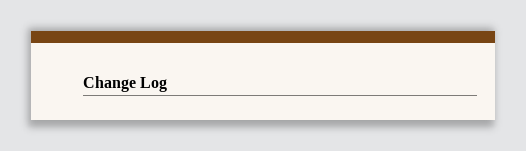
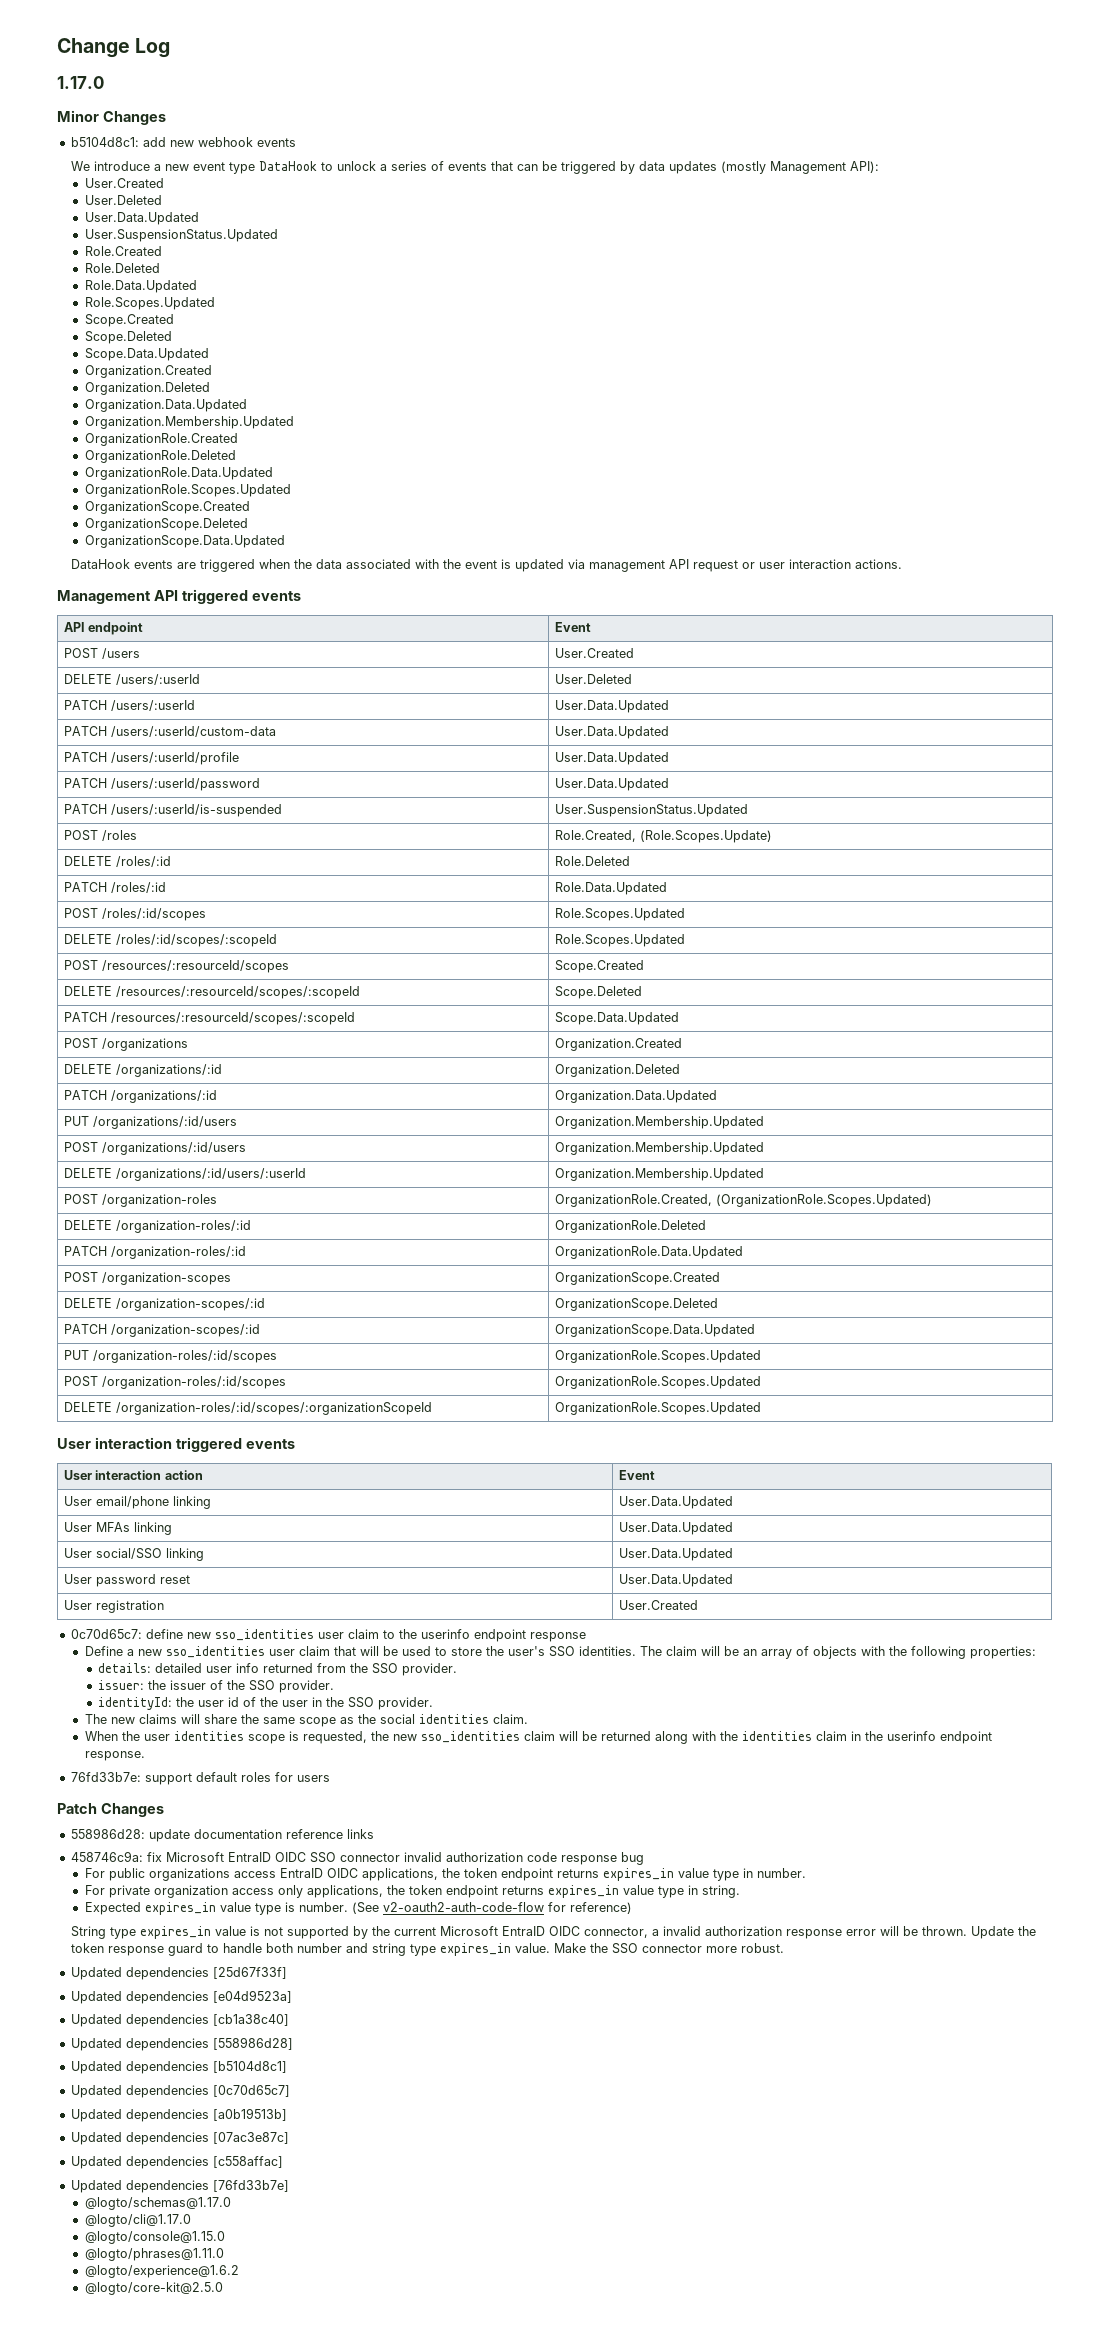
+ 1.17.0
+ Minor Changes
+ b5104d8c1: add new webhook events
+ We introduce a new event type DataHook to unlock a series of events that can be triggered by data updates (mostly Management API):
+ User.Created
+ User.Deleted
+ User.Data.Updated
+ User.SuspensionStatus.Updated
+ Role.Created
+ Role.Deleted
+ Role.Data.Updated
+ Role.Scopes.Updated
+ Scope.Created
+ Scope.Deleted
+ Scope.Data.Updated
+ Organization.Created
+ Organization.Deleted
+ Organization.Data.Updated
+ Organization.Membership.Updated
+ OrganizationRole.Created
+ OrganizationRole.Deleted
+ OrganizationRole.Data.Updated
+ OrganizationRole.Scopes.Updated
+ OrganizationScope.Created
+ OrganizationScope.Deleted
+ OrganizationScope.Data.Updated
+ DataHook events are triggered when the data associated with the event is updated via management API request or user interaction actions.
+ Management API triggered events
+ API endpoint | Event
+ POST /users | User.Created
+ DELETE /users/:userId | User.Deleted
+ PATCH /users/:userId | User.Data.Updated
+ PATCH /users/:userId/custom-data | User.Data.Updated
+ PATCH /users/:userId/profile | User.Data.Updated
+ PATCH /users/:userId/password | User.Data.Updated
+ PATCH /users/:userId/is-suspended | User.SuspensionStatus.Updated
+ POST /roles | Role.Created, (Role.Scopes.Update)
+ DELETE /roles/:id | Role.Deleted
+ PATCH /roles/:id | Role.Data.Updated
+ POST /roles/:id/scopes | Role.Scopes.Updated
+ DELETE /roles/:id/scopes/:scopeId | Role.Scopes.Updated
+ POST /resources/:resourceId/scopes | Scope.Created
+ DELETE /resources/:resourceId/scopes/:scopeId | Scope.Deleted
+ PATCH /resources/:resourceId/scopes/:scopeId | Scope.Data.Updated
+ POST /organizations | Organization.Created
+ DELETE /organizations/:id | Organization.Deleted
+ PATCH /organizations/:id | Organization.Data.Updated
+ PUT /organizations/:id/users | Organization.Membership.Updated
+ POST /organizations/:id/users | Organization.Membership.Updated
+ DELETE /organizations/:id/users/:userId | Organization.Membership.Updated
+ POST /organization-roles | OrganizationRole.Created, (OrganizationRole.Scopes.Updated)
+ DELETE /organization-roles/:id | OrganizationRole.Deleted
+ PATCH /organization-roles/:id | OrganizationRole.Data.Updated
+ POST /organization-scopes | OrganizationScope.Created
+ DELETE /organization-scopes/:id | OrganizationScope.Deleted
+ PATCH /organization-scopes/:id | OrganizationScope.Data.Updated
+ PUT /organization-roles/:id/scopes | OrganizationRole.Scopes.Updated
+ POST /organization-roles/:id/scopes | OrganizationRole.Scopes.Updated
+ DELETE /organization-roles/:id/scopes/:organizationScopeId | OrganizationRole.Scopes.Updated
+ User interaction triggered events
+ User interaction action | Event
+ User email/phone linking | User.Data.Updated
+ User MFAs linking | User.Data.Updated
+ User social/SSO linking | User.Data.Updated
+ User password reset | User.Data.Updated
+ User registration | User.Created
+ 0c70d65c7: define new sso_identities user claim to the userinfo endpoint response
+ Define a new sso_identities user claim that will be used to store the user's SSO identities. The claim will be an array of objects with the following properties:
+ details: detailed user info returned from the SSO provider.
+ issuer: the issuer of the SSO provider.
+ identityId: the user id of the user in the SSO provider.
+ The new claims will share the same scope as the social identities claim.
+ When the user identities scope is requested, the new sso_identities claim will be returned along with the identities claim in the userinfo endpoint response.
+ 76fd33b7e: support default roles for users
+ Patch Changes
+ 558986d28: update documentation reference links
+ 458746c9a: fix Microsoft EntraID OIDC SSO connector invalid authorization code response bug
+ For public organizations access EntraID OIDC applications, the token endpoint returns expires_in value type in number.
+ For private organization access only applications, the token endpoint returns expires_in value type in string.
+ Expected expires_in value type is number. (See v2-oauth2-auth-code-flow for reference)
+ String type expires_in value is not supported by the current Microsoft EntraID OIDC connector, a invalid authorization response error will be thrown. Update the token response guard to handle both number and string type expires_in value. Make the SSO connector more robust.
+ Updated dependencies [25d67f33f]
+ Updated dependencies [e04d9523a]
+ Updated dependencies [cb1a38c40]
+ Updated dependencies [558986d28]
+ Updated dependencies [b5104d8c1]
+ Updated dependencies [0c70d65c7]
+ Updated dependencies [a0b19513b]
+ Updated dependencies [07ac3e87c]
+ Updated dependencies [c558affac]
+ Updated dependencies [76fd33b7e]
+ @logto/schemas@1.17.0
+ @logto/cli@1.17.0
+ @logto/console@1.15.0
+ @logto/phrases@1.11.0
+ @logto/experience@1.6.2
+ @logto/core-kit@2.5.0

